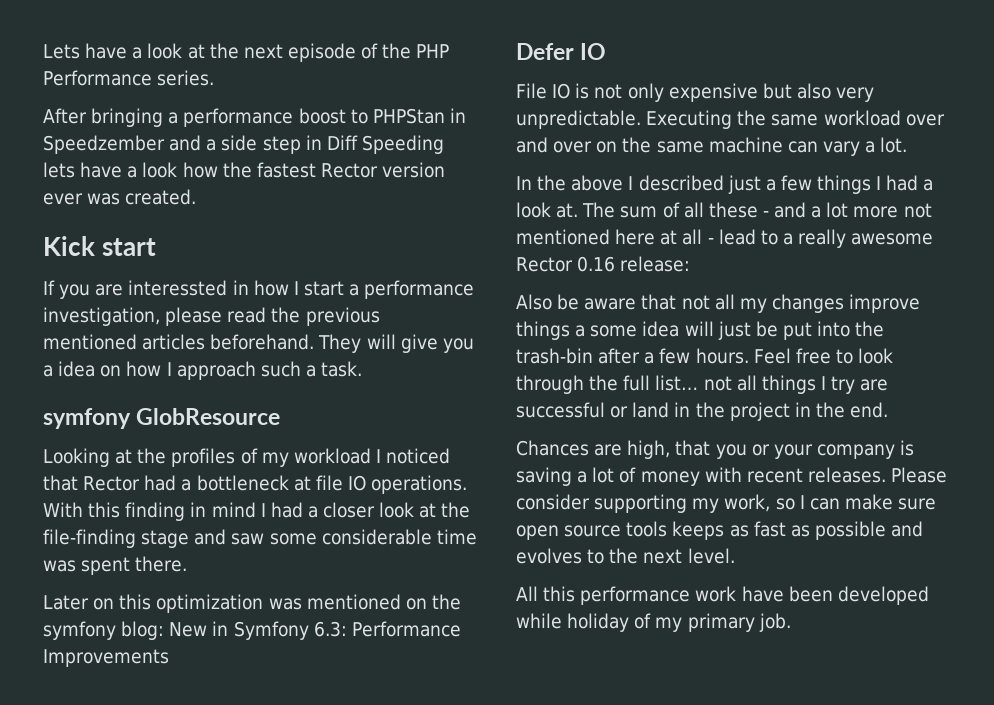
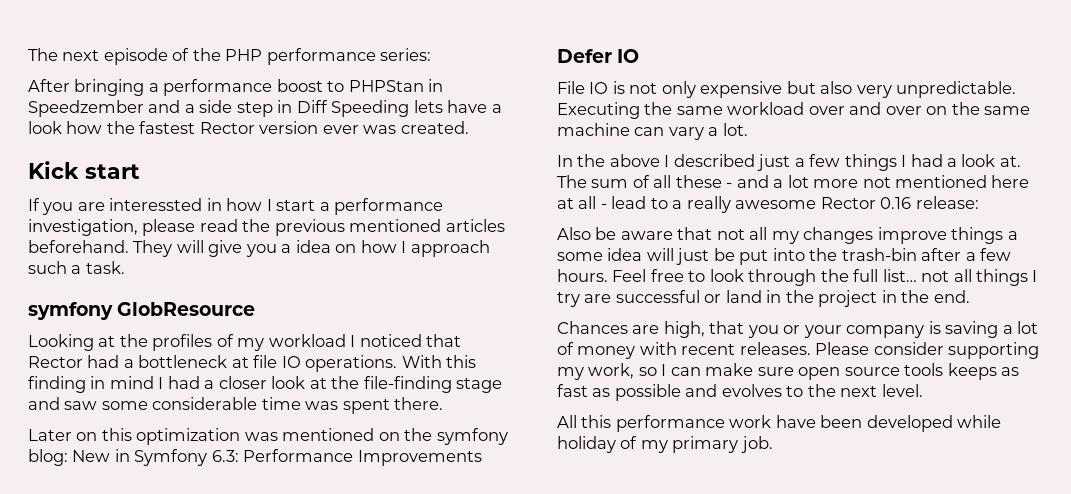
- Lets have a look at the next episode of the PHP Performance series.
+ The next episode of the PHP performance series:

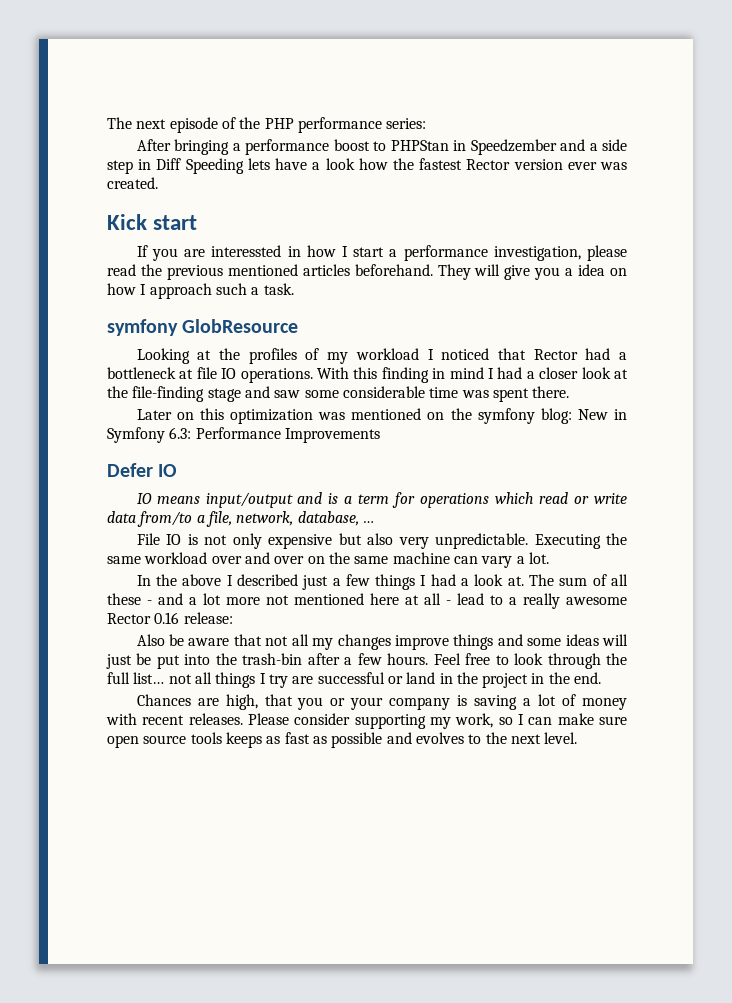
+ IO means input/output and is a term for operations which read or write data from/to a file, network, database, …
- Also be aware that not all my changes improve things a some idea will just be put into the trash-bin after a few hours.
+ Also be aware that not all my changes improve things and some ideas will just be put into the trash-bin after a few hours.
- All this performance work have been developed while holiday of my primary job.

